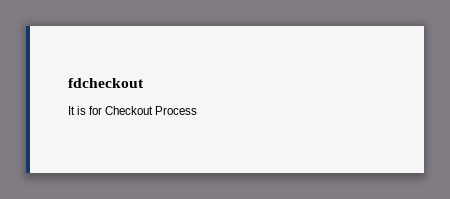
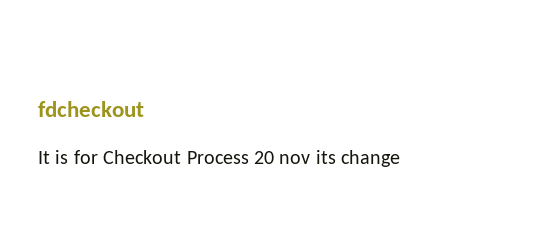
- It is for Checkout Process
+ It is for Checkout Process 20 nov its change

